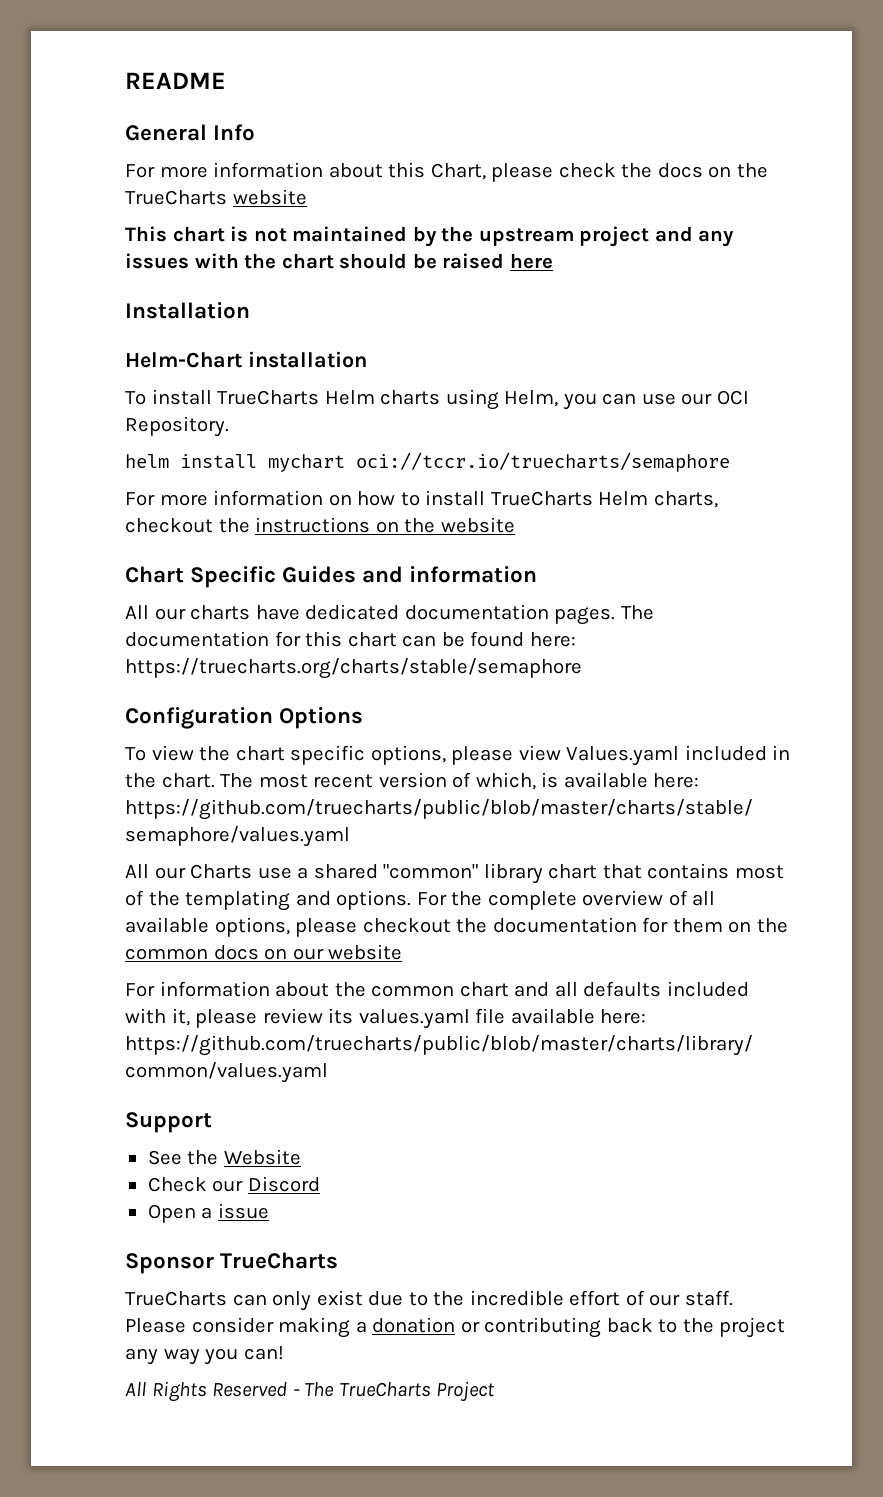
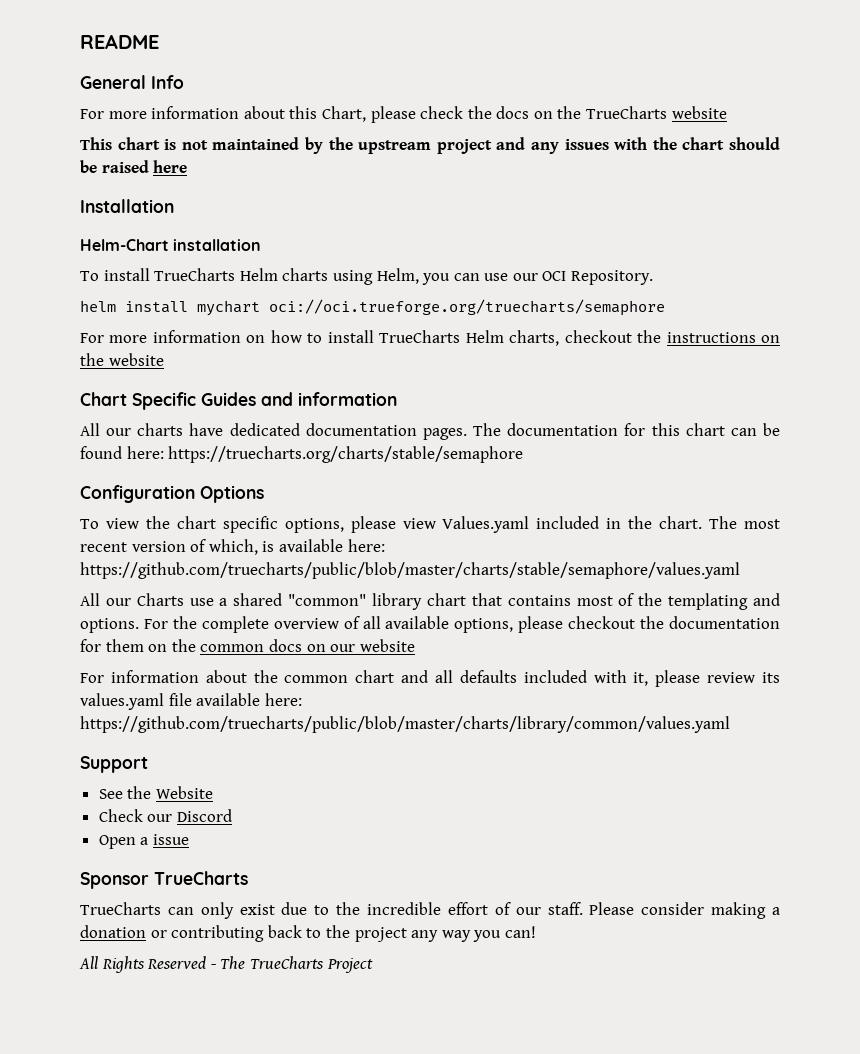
- helm install mychart oci://tccr.io/truecharts/semaphore
+ helm install mychart oci://oci.trueforge.org/truecharts/semaphore

